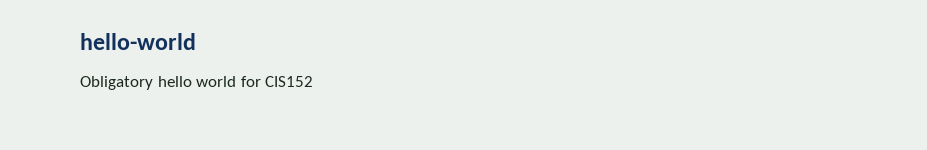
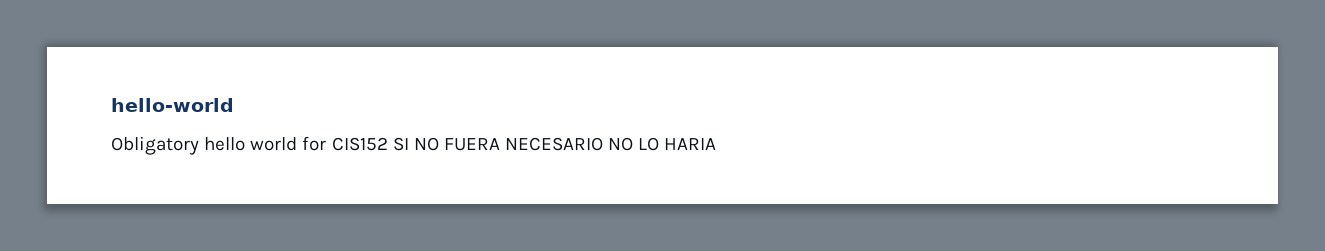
- Obligatory hello world for CIS152
+ Obligatory hello world for CIS152 SI NO FUERA NECESARIO NO LO HARIA

